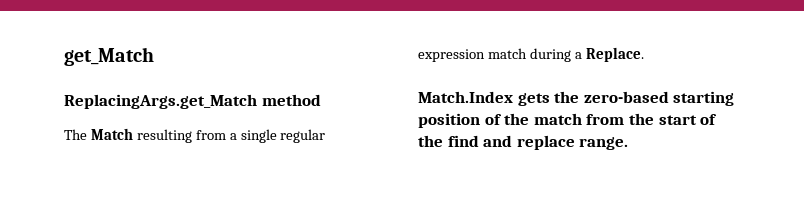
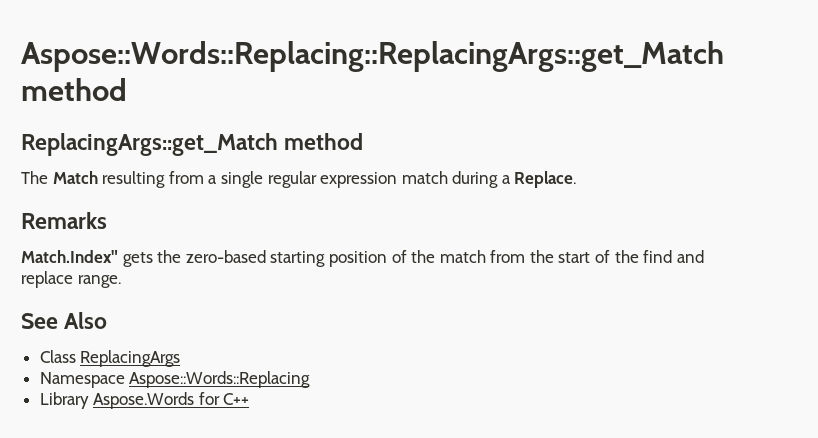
- get_Match
- ReplacingArgs.get_Match method
+ Aspose::Words::Replacing::ReplacingArgs::get_Match method
+ ReplacingArgs::get_Match method
- Match.Index gets the zero-based starting position of the match from the start of the find and replace range.
+ Remarks
+ Match.Index" gets the zero-based starting position of the match from the start of the find and replace range.
+ See Also
+ Class ReplacingArgs
+ Namespace Aspose::Words::Replacing
+ Library Aspose.Words for C++

